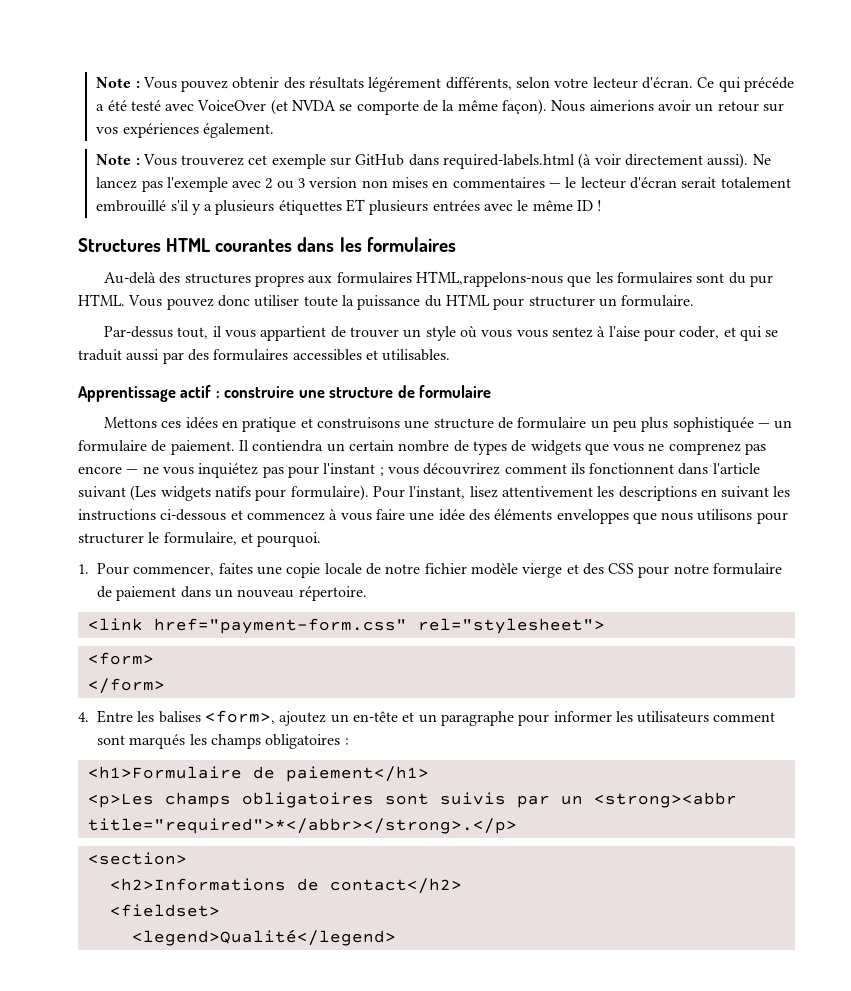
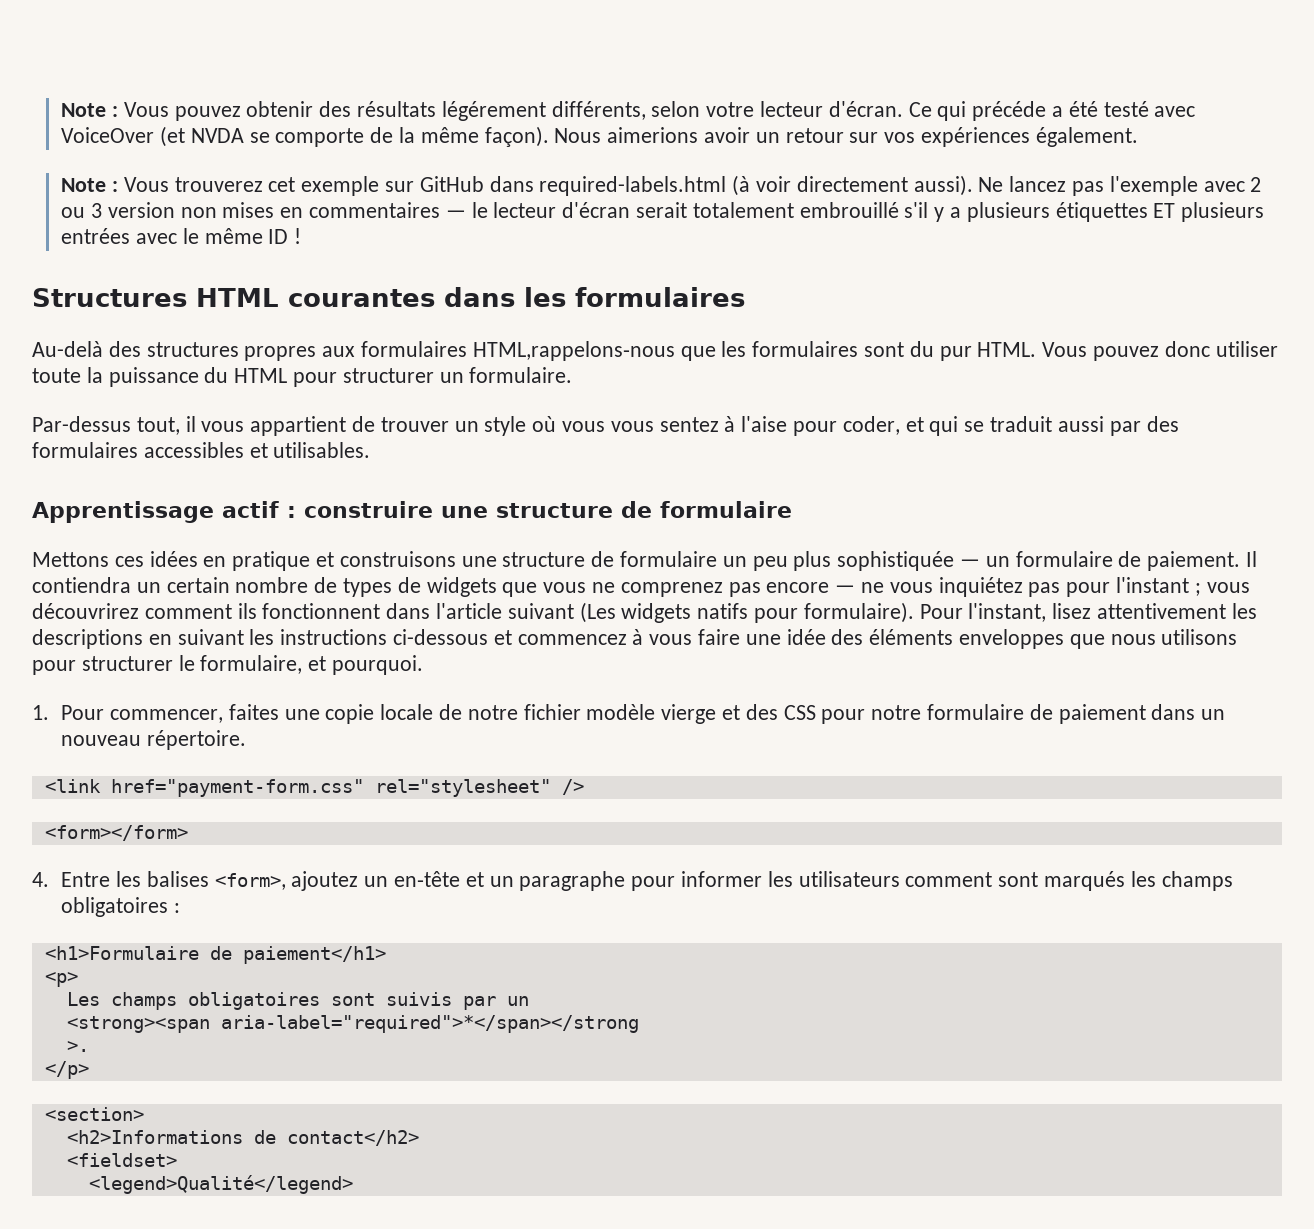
- <link href="payment-form.css" rel="stylesheet">
- <form>
- </form>
+ <link href="payment-form.css" rel="stylesheet" />
+ <form></form>
- <p>Les champs obligatoires sont suivis par un <strong><abbr title="required">*</abbr></strong>.</p>
+ <p>
+ Les champs obligatoires sont suivis par un
+ <strong><span aria-label="required">*</span></strong
+ >.
+ </p>

